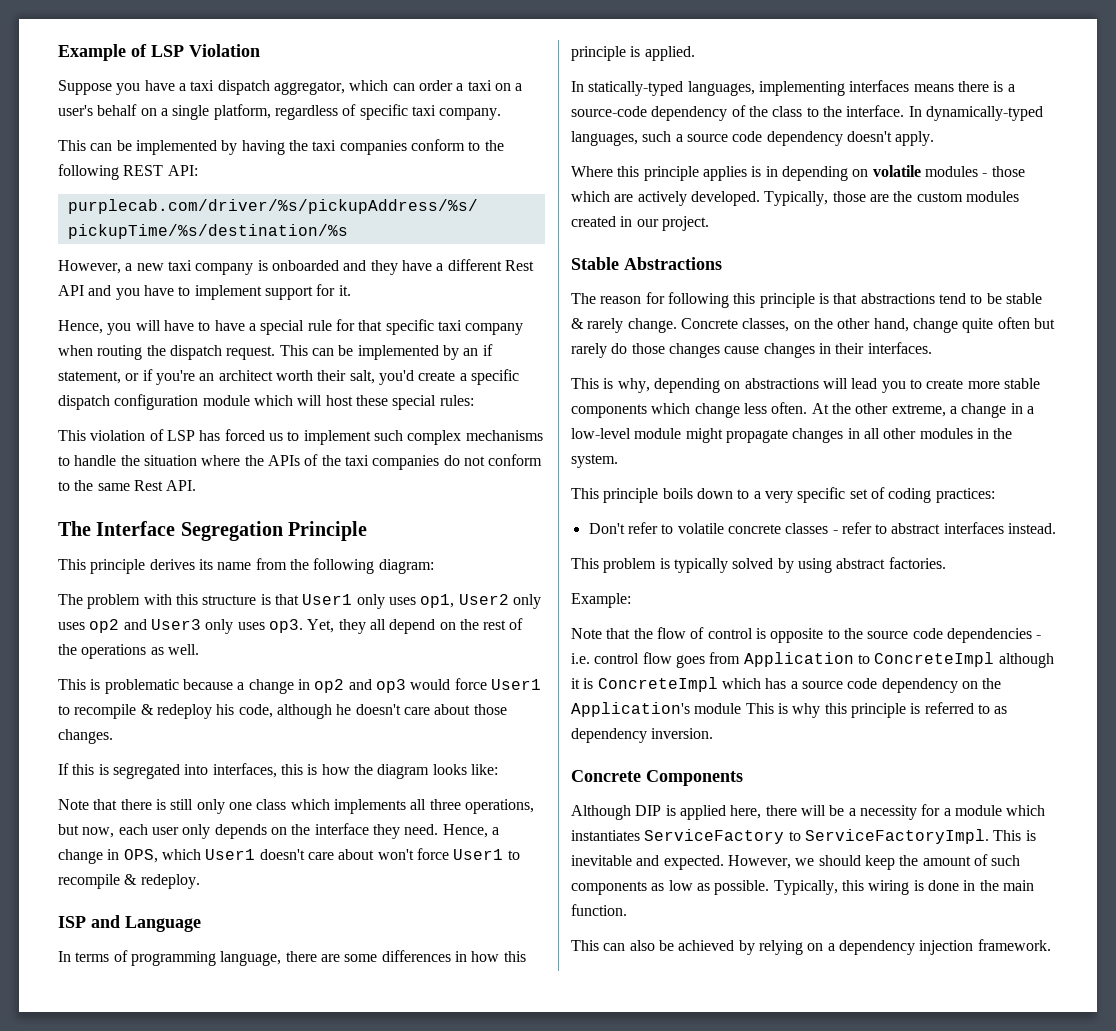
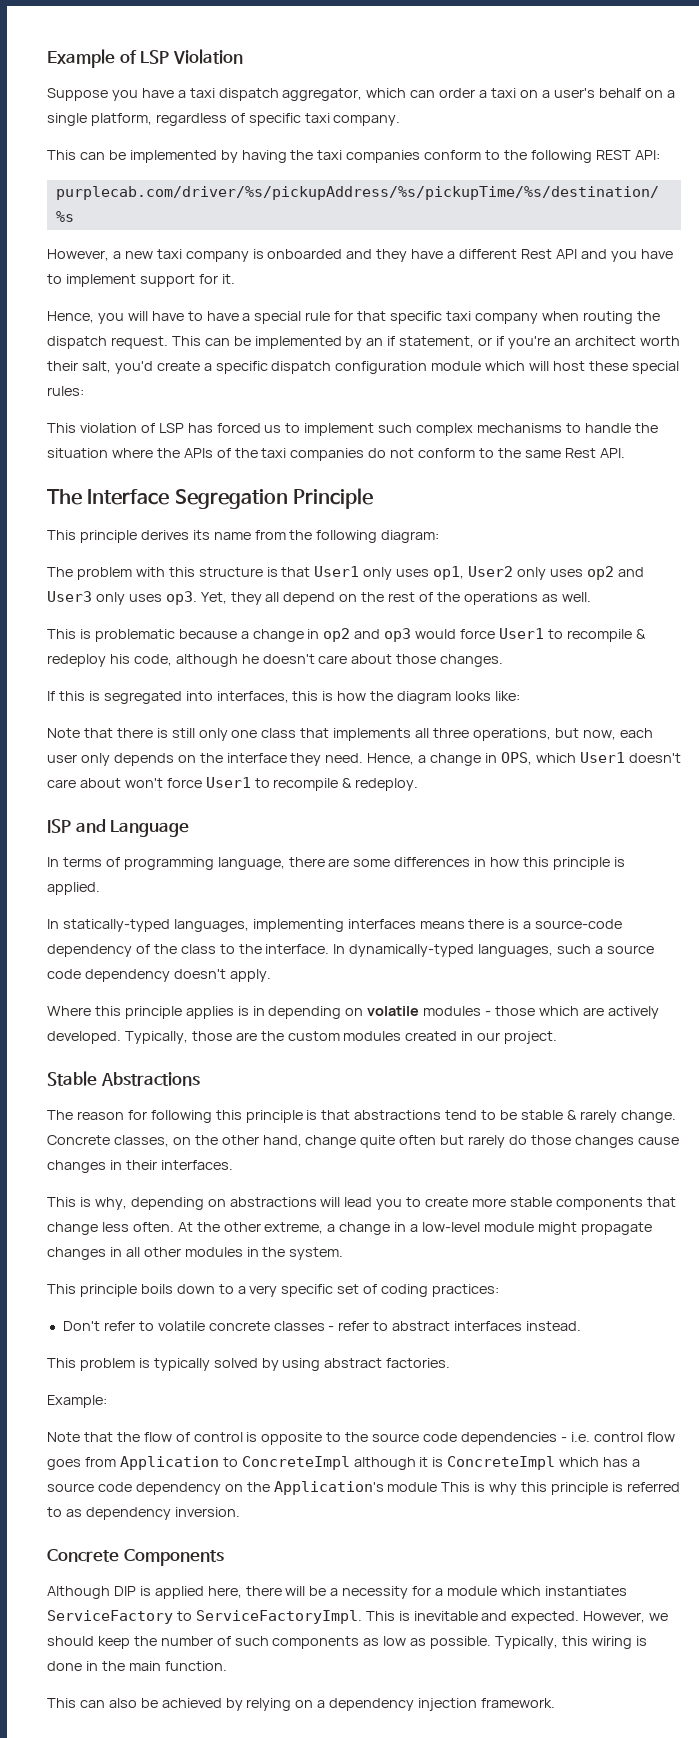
- Note that there is still only one class which implements all three operations, but now, each user only depends on the interface they need.
+ Note that there is still only one class that implements all three operations, but now, each user only depends on the interface they need.
- This is why, depending on abstractions will lead you to create more stable components which change less often.
+ This is why, depending on abstractions will lead you to create more stable components that change less often.
- However, we should keep the amount of such components as low as possible.
+ However, we should keep the number of such components as low as possible.

